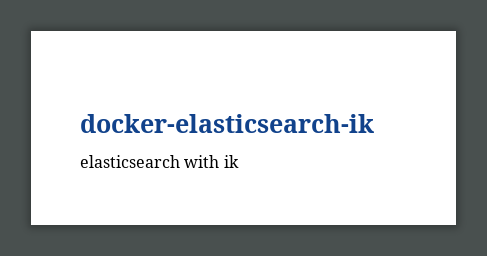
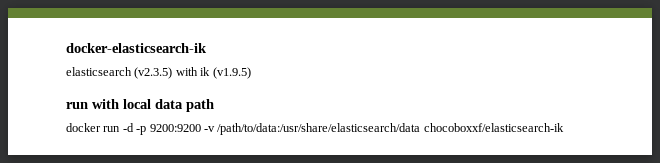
- elasticsearch with ik
+ elasticsearch (v2.3.5) with ik (v1.9.5)
+ run with local data path
+ docker run -d -p 9200:9200 -v /path/to/data:/usr/share/elasticsearch/data chocoboxxf/elasticsearch-ik

